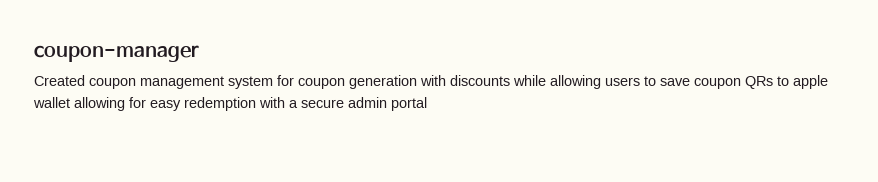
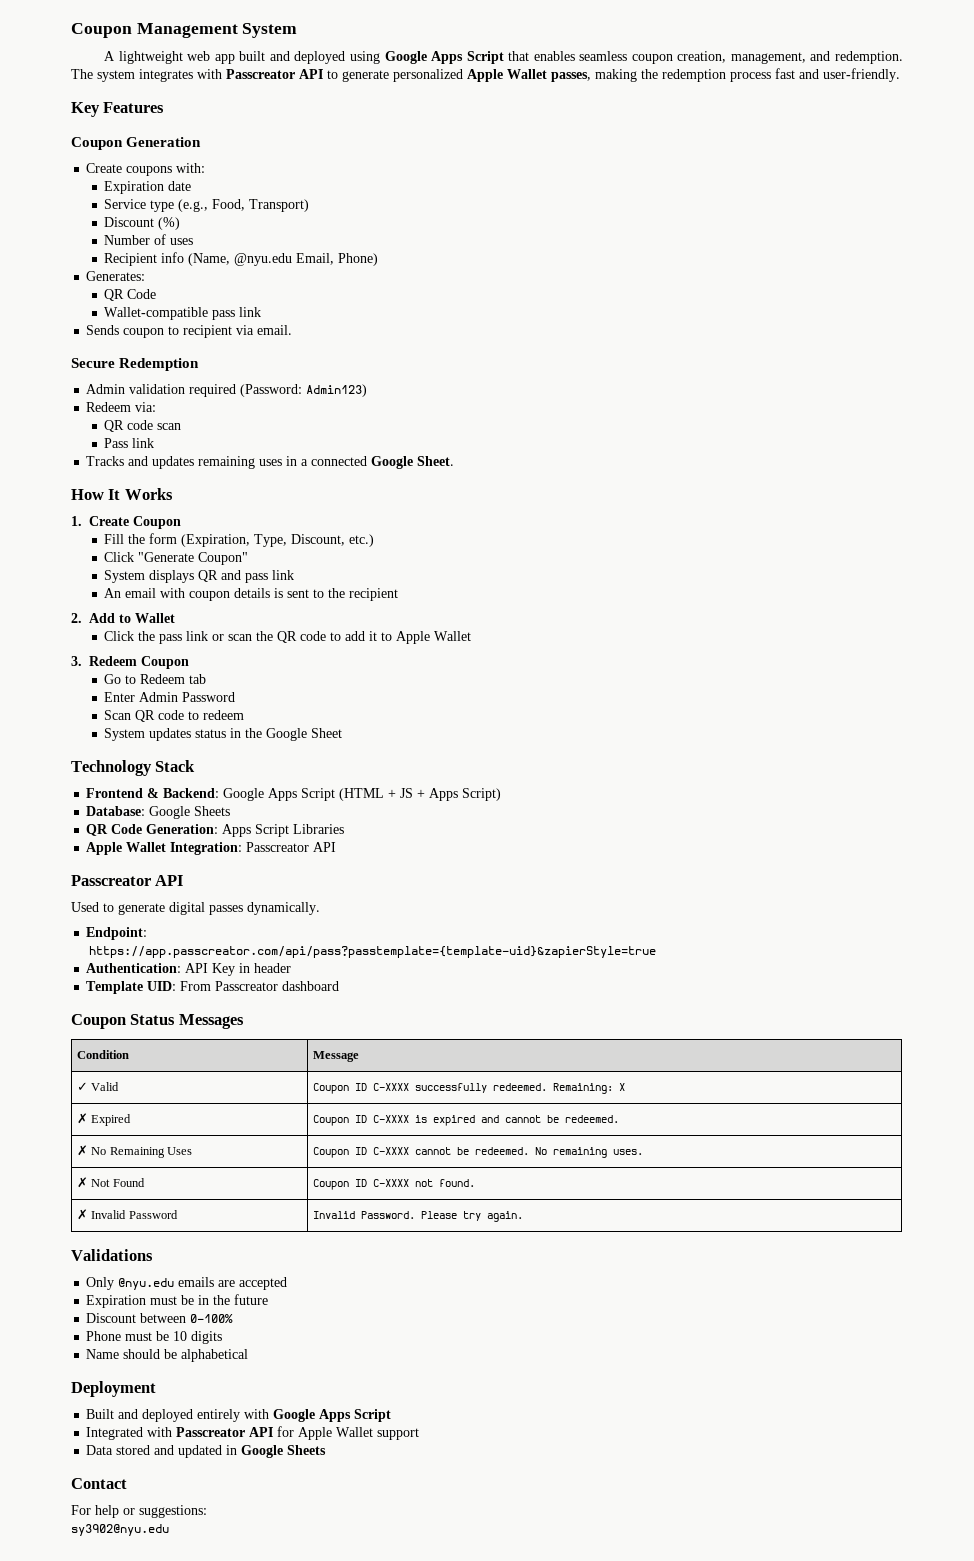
- coupon-manager
- Created coupon management system for coupon generation with discounts while allowing users to save coupon QRs to apple wallet allowing for easy redemption with a secure admin portal
+ Coupon Management System
+ A lightweight web app built and deployed using Google Apps Script that enables seamless coupon creation, management, and redemption. The system integrates with Passcreator API to generate personalized Apple Wallet passes, making the redemption process fast and user-friendly.
+ Key Features
+ Coupon Generation
+ Create coupons with:
+ Expiration date
+ Service type (e.g., Food, Transport)
+ Discount (%)
+ Number of uses
+ Recipient info (Name, @nyu.edu Email, Phone)
+ Generates:
+ QR Code
+ Wallet-compatible pass link
+ Sends coupon to recipient via email.
+ Secure Redemption
+ Admin validation required (Password: Admin123)
+ Redeem via:
+ QR code scan
+ Pass link
+ Tracks and updates remaining uses in a connected Google Sheet.
+ How It Works
+ 1. Create Coupon
+ Fill the form (Expiration, Type, Discount, etc.)
+ Click "Generate Coupon"
+ System displays QR and pass link
+ An email with coupon details is sent to the recipient
+ 2. Add to Wallet
+ Click the pass link or scan the QR code to add it to Apple Wallet
+ 3. Redeem Coupon
+ Go to Redeem tab
+ Enter Admin Password
+ Scan QR code to redeem
+ System updates status in the Google Sheet
+ Technology Stack
+ Frontend & Backend: Google Apps Script (HTML + JS + Apps Script)
+ Database: Google Sheets
+ QR Code Generation: Apps Script Libraries
+ Apple Wallet Integration: Passcreator API
+ Passcreator API
+ Used to generate digital passes dynamically.
+ Endpoint:
+ https://app.passcreator.com/api/pass?passtemplate={template-uid}&zapierStyle=true
+ Authentication: API Key in header
+ Template UID: From Passcreator dashboard
+ Coupon Status Messages
+ Condition | Message
+ ✓ Valid | Coupon ID C-XXXX successfully redeemed. Remaining: X
+ ✗ Expired | Coupon ID C-XXXX is expired and cannot be redeemed.
+ ✗ No Remaining Uses | Coupon ID C-XXXX cannot be redeemed. No remaining uses.
+ ✗ Not Found | Coupon ID C-XXXX not found.
+ ✗ Invalid Password | Invalid Password. Please try again.
+ Validations
+ Only @nyu.edu emails are accepted
+ Expiration must be in the future
+ Discount between 0–100%
+ Phone must be 10 digits
+ Name should be alphabetical
+ Deployment
+ Built and deployed entirely with Google Apps Script
+ Integrated with Passcreator API for Apple Wallet support
+ Data stored and updated in Google Sheets
+ Contact
+ For help or suggestions:
+ sy3902@nyu.edu

